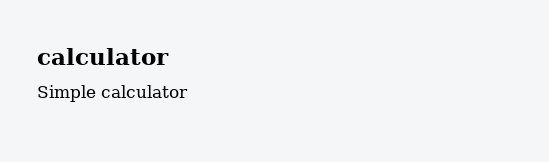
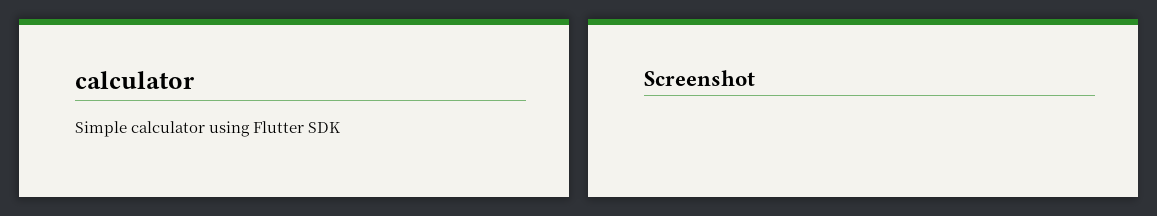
- Simple calculator
+ Simple calculator using Flutter SDK
+ Screenshot

